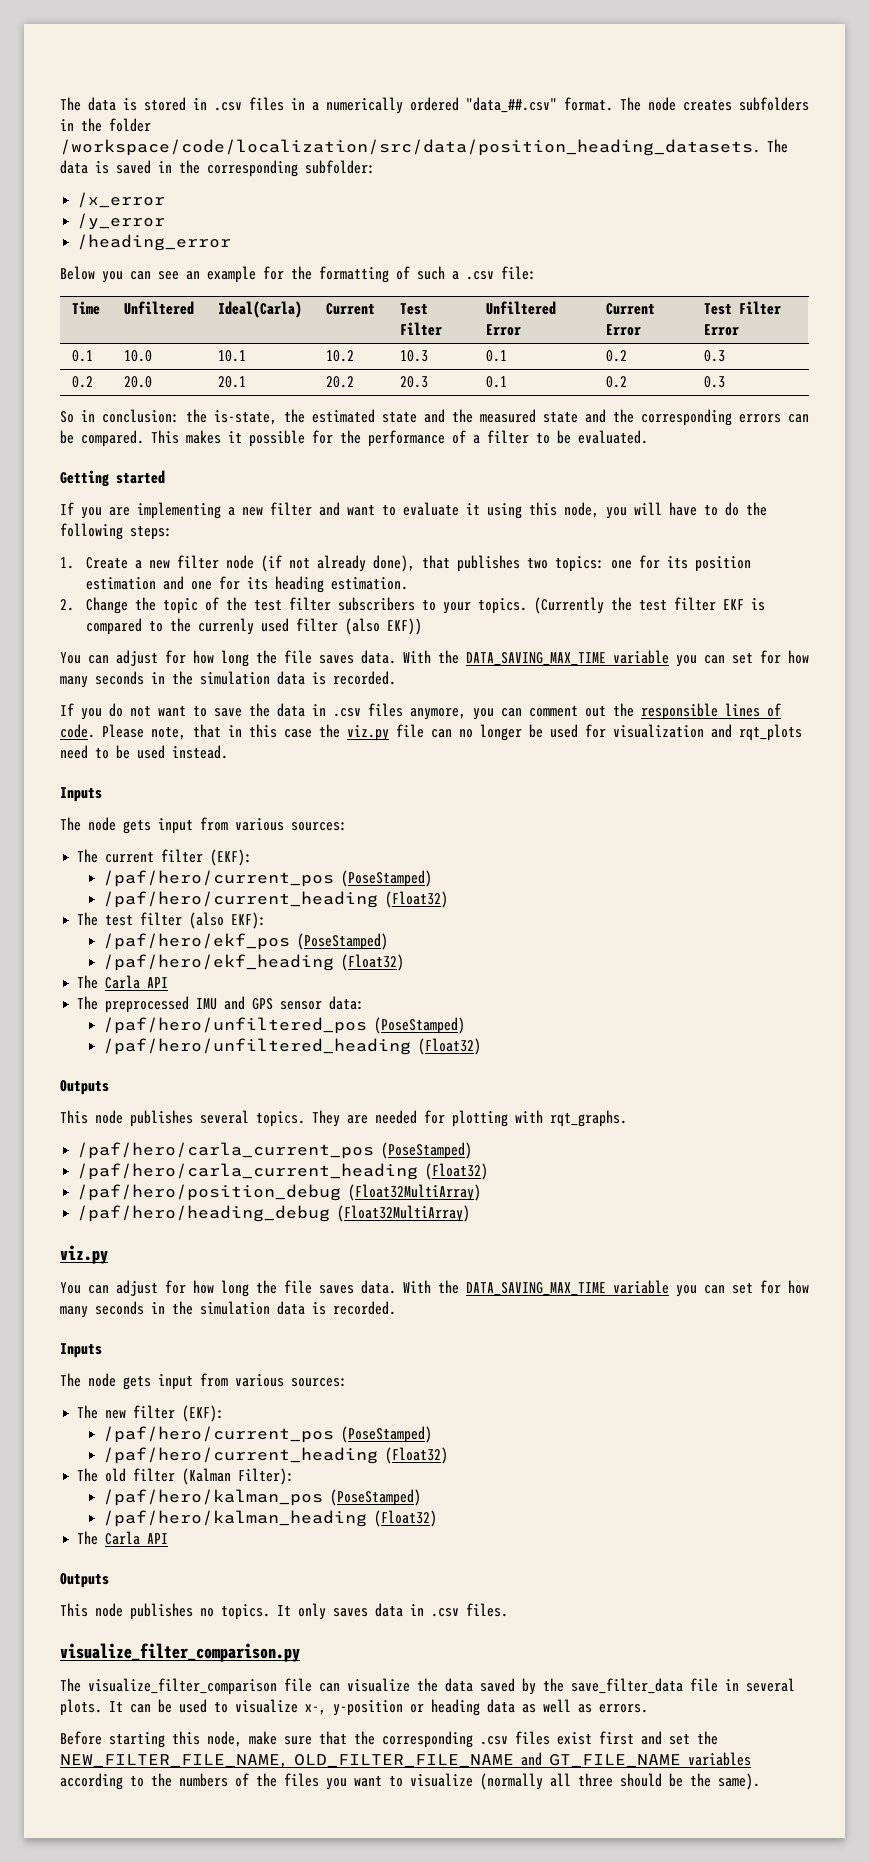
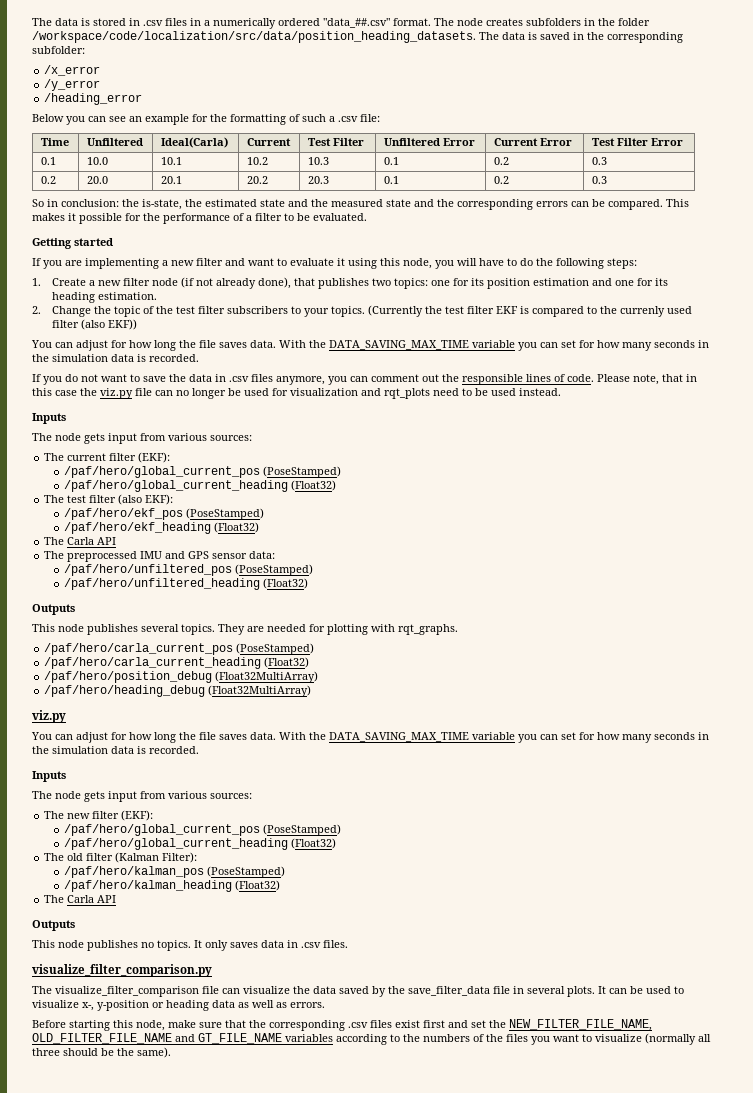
  The current filter (EKF):
- /paf/hero/current_pos (PoseStamped)
- /paf/hero/current_heading (Float32)
+ /paf/hero/global_current_pos (PoseStamped)
+ /paf/hero/global_current_heading (Float32)
  The new filter (EKF):
- /paf/hero/current_pos (PoseStamped)
- /paf/hero/current_heading (Float32)
+ /paf/hero/global_current_pos (PoseStamped)
+ /paf/hero/global_current_heading (Float32)

